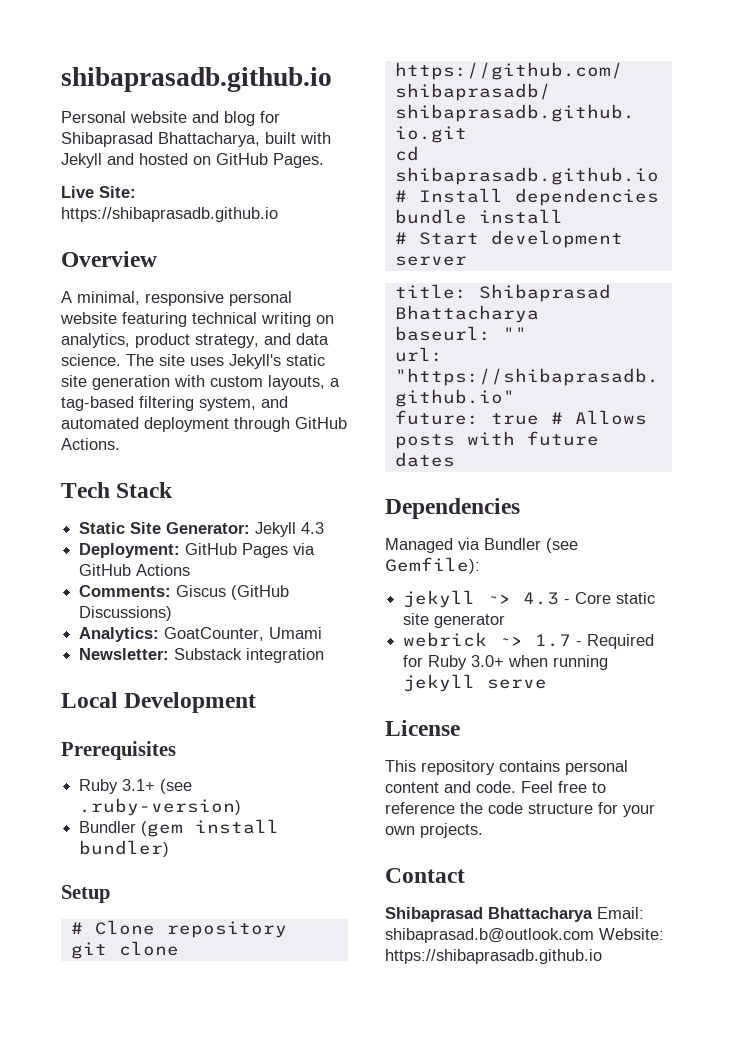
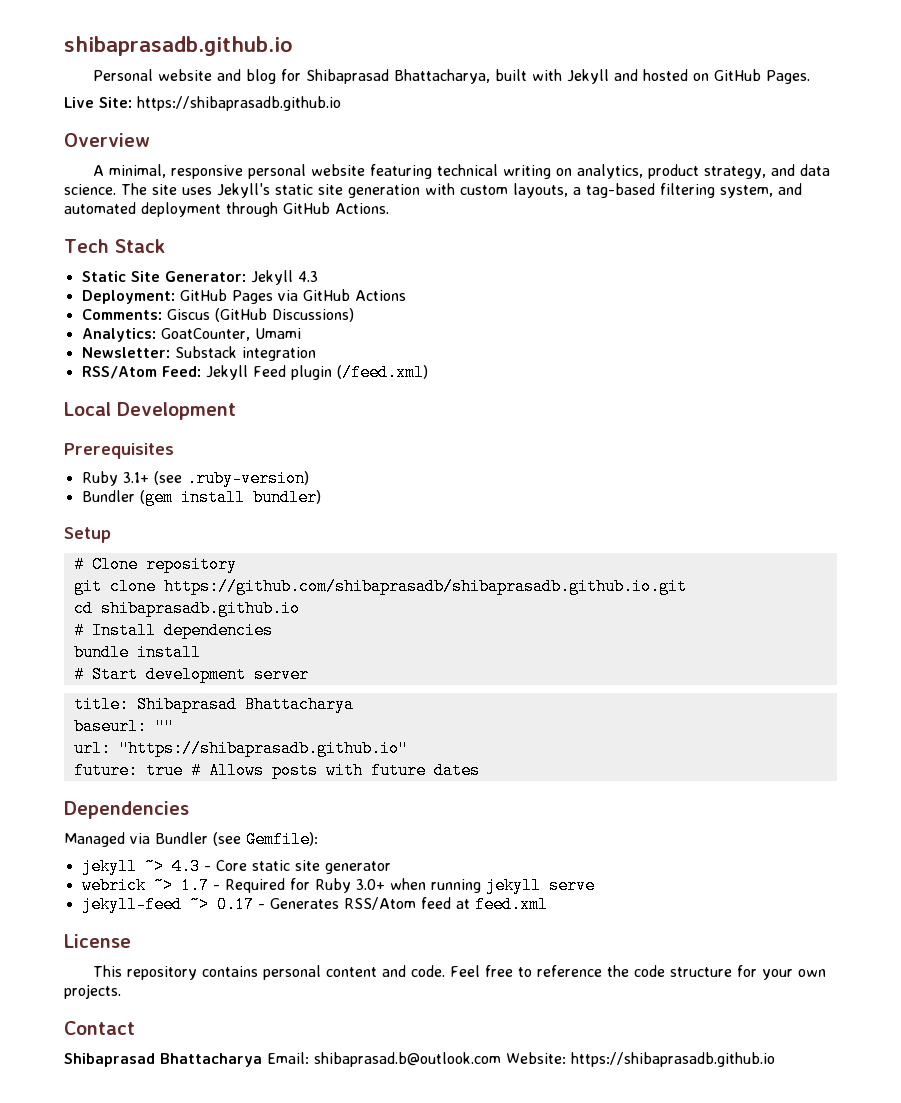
+ RSS/Atom Feed: Jekyll Feed plugin (/feed.xml)
+ jekyll-feed ~> 0.17 - Generates RSS/Atom feed at feed.xml

